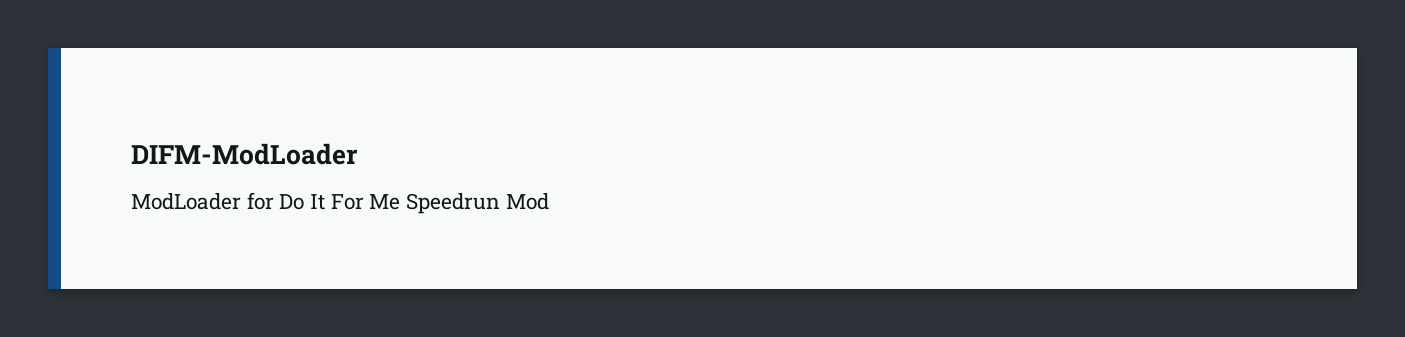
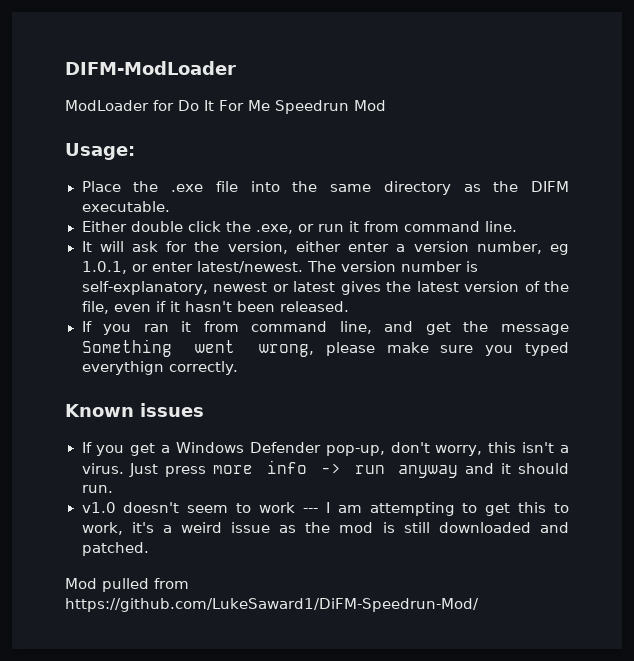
+ Usage:
+ Place the .exe file into the same directory as the DIFM executable.
+ Either double click the .exe, or run it from command line.
+ It will ask for the version, either enter a version number, eg 1.0.1, or enter latest/newest. The version number is self-explanatory, newest or latest gives the latest version of the file, even if it hasn't been released.
+ If you ran it from command line, and get the message Something went wrong, please make sure you typed everythign correctly.
+ Known issues
+ If you get a Windows Defender pop-up, don't worry, this isn't a virus. Just press more info -> run anyway and it should run.
+ v1.0 doesn't seem to work --- I am attempting to get this to work, it's a weird issue as the mod is still downloaded and patched.
+ Mod pulled from https://github.com/LukeSaward1/DiFM-Speedrun-Mod/

